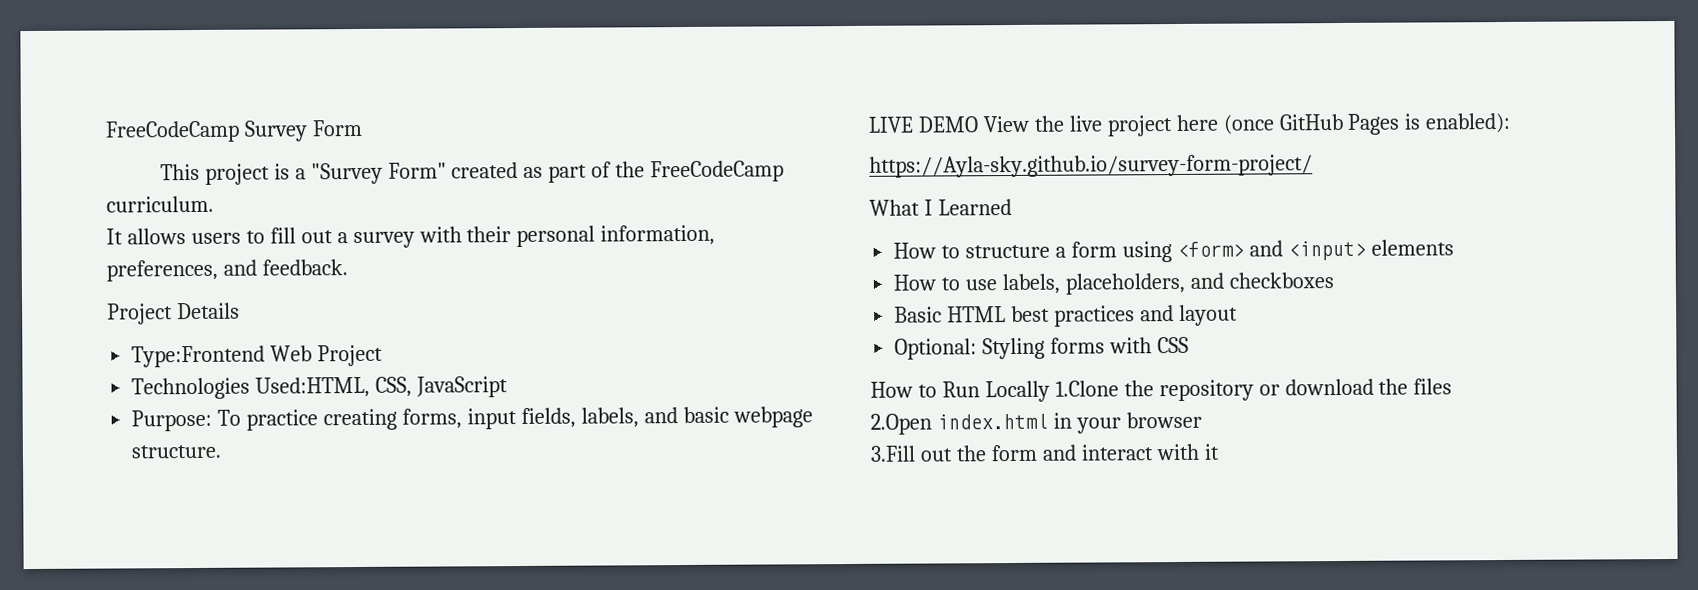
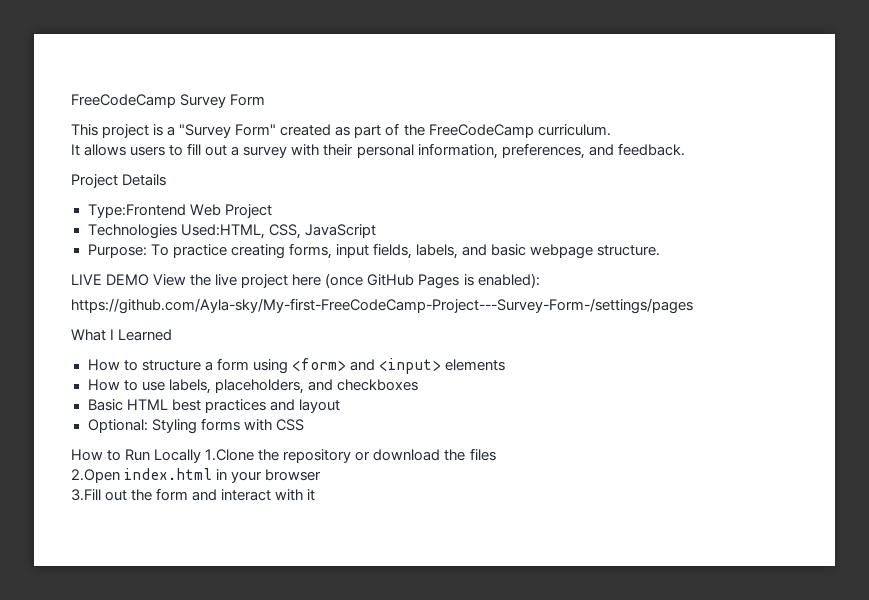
- https://Ayla-sky.github.io/survey-form-project/
+ https://github.com/Ayla-sky/My-first-FreeCodeCamp-Project---Survey-Form-/settings/pages

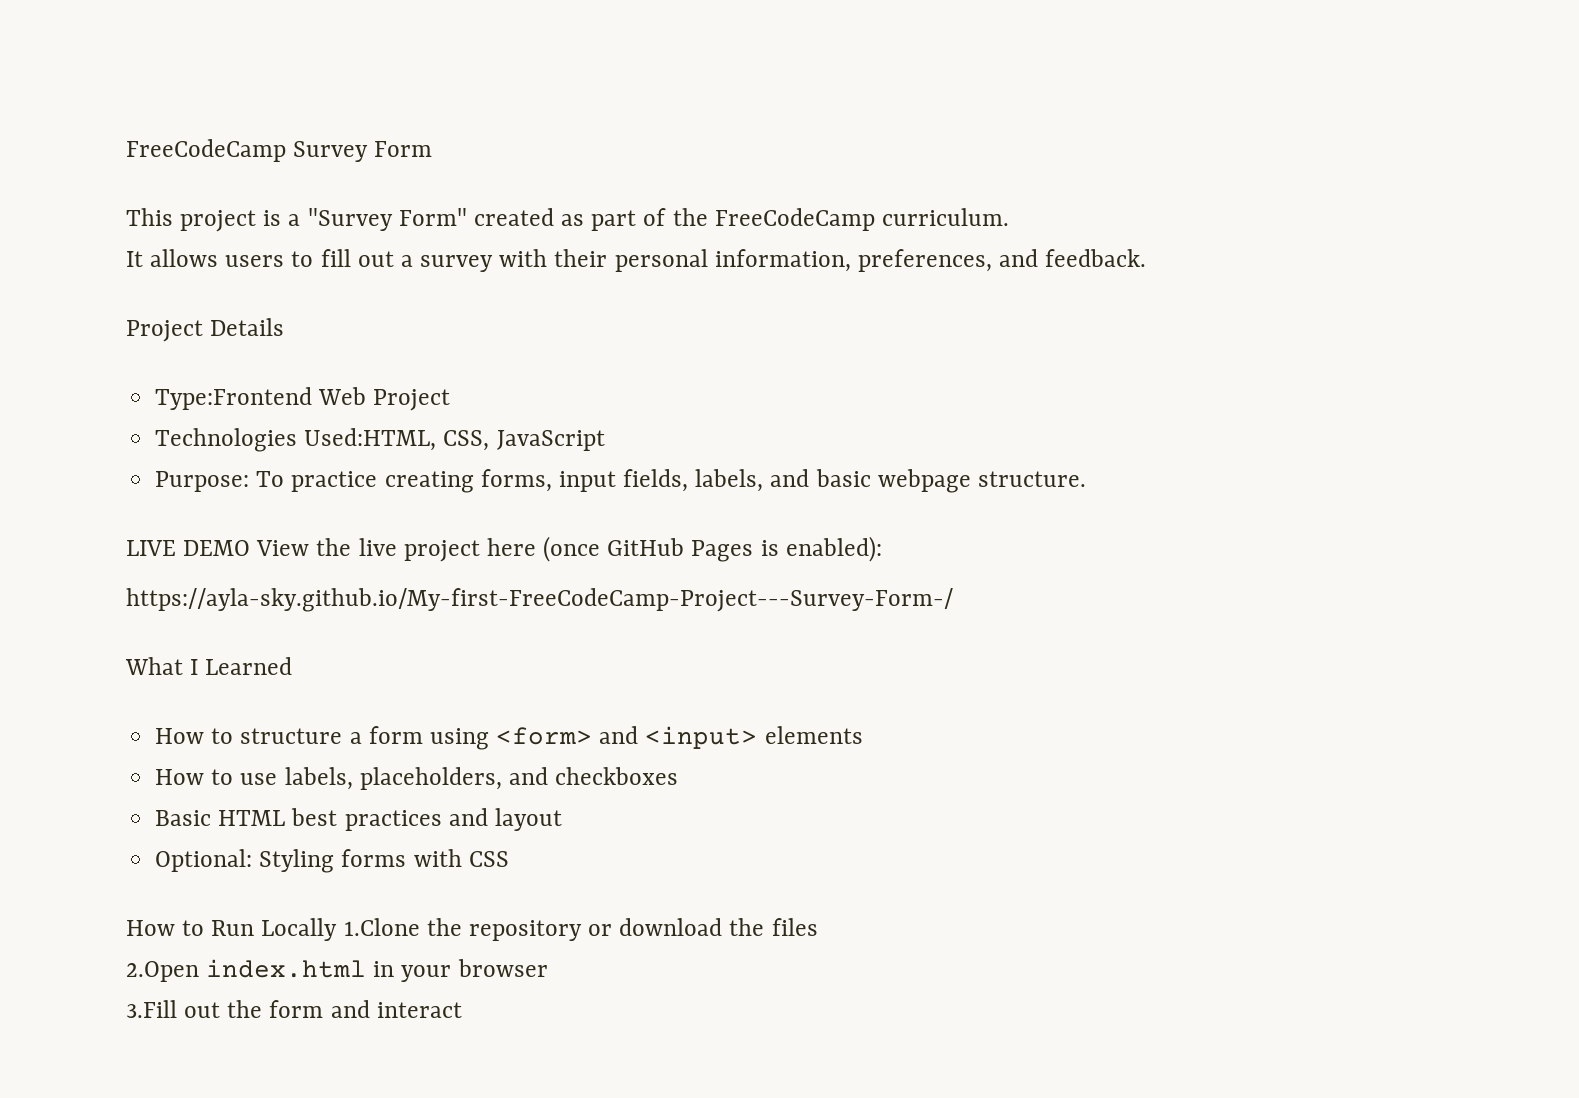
- https://github.com/Ayla-sky/My-first-FreeCodeCamp-Project---Survey-Form-/settings/pages
+ https://ayla-sky.github.io/My-first-FreeCodeCamp-Project---Survey-Form-/
- 3.Fill out the form and interact with it
+ 3.Fill out the form and interact

